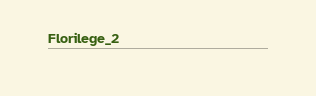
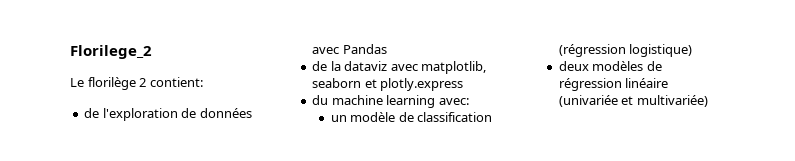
+ Le florilège 2 contient:
+ de l'exploration de données avec Pandas
+ de la dataviz avec matplotlib, seaborn et plotly.express
+ du machine learning avec:
+ un modèle de classification (régression logistique)
+ deux modèles de régression linéaire (univariée et multivariée)

